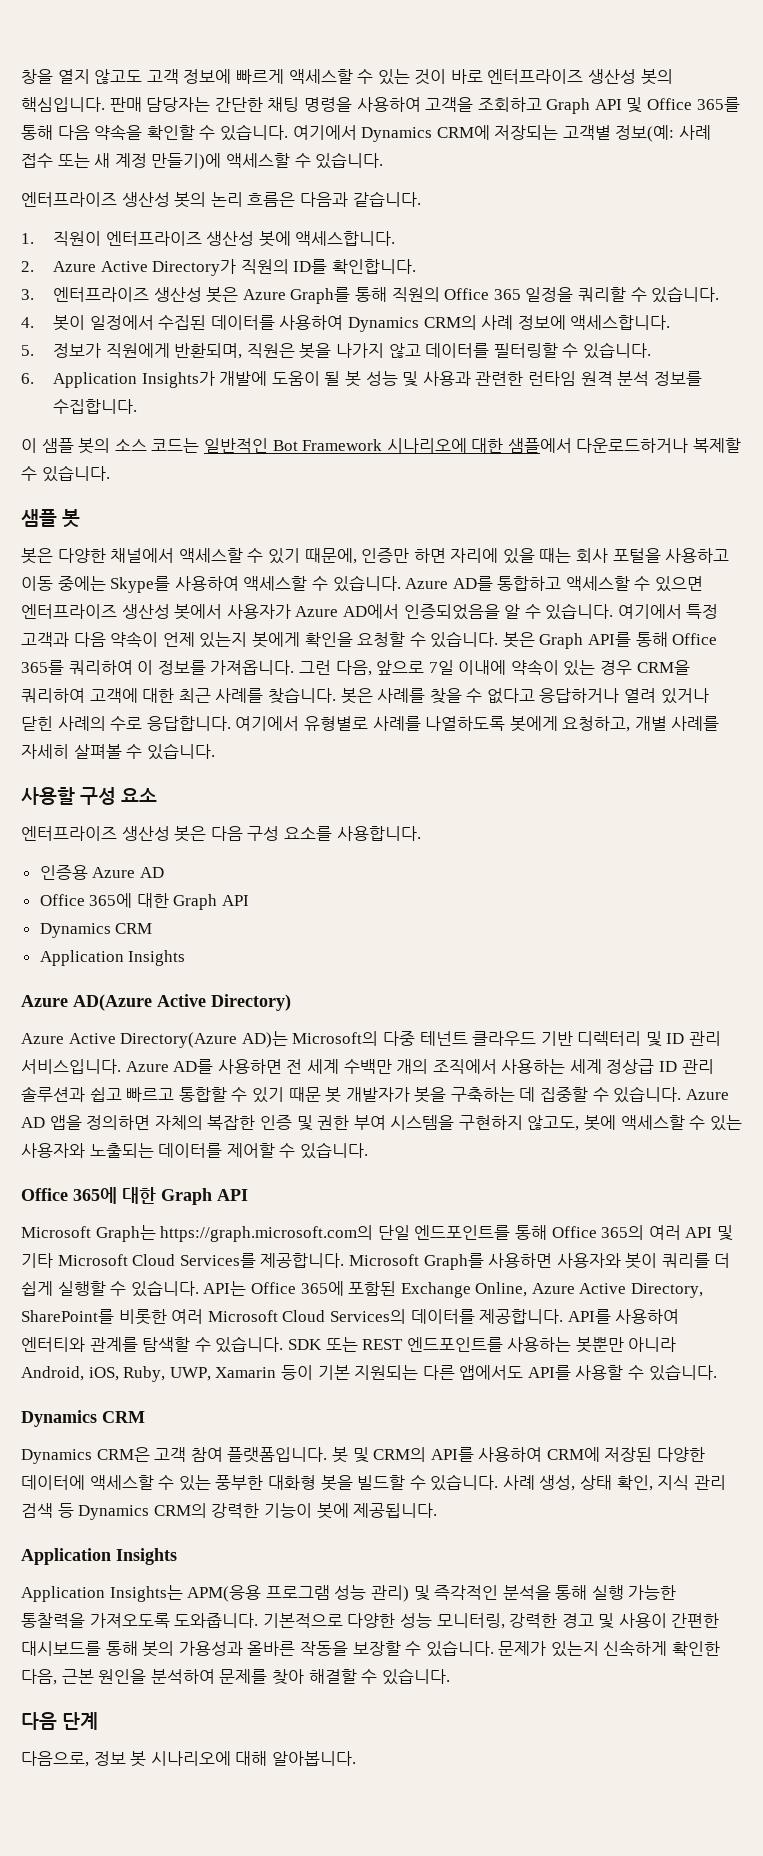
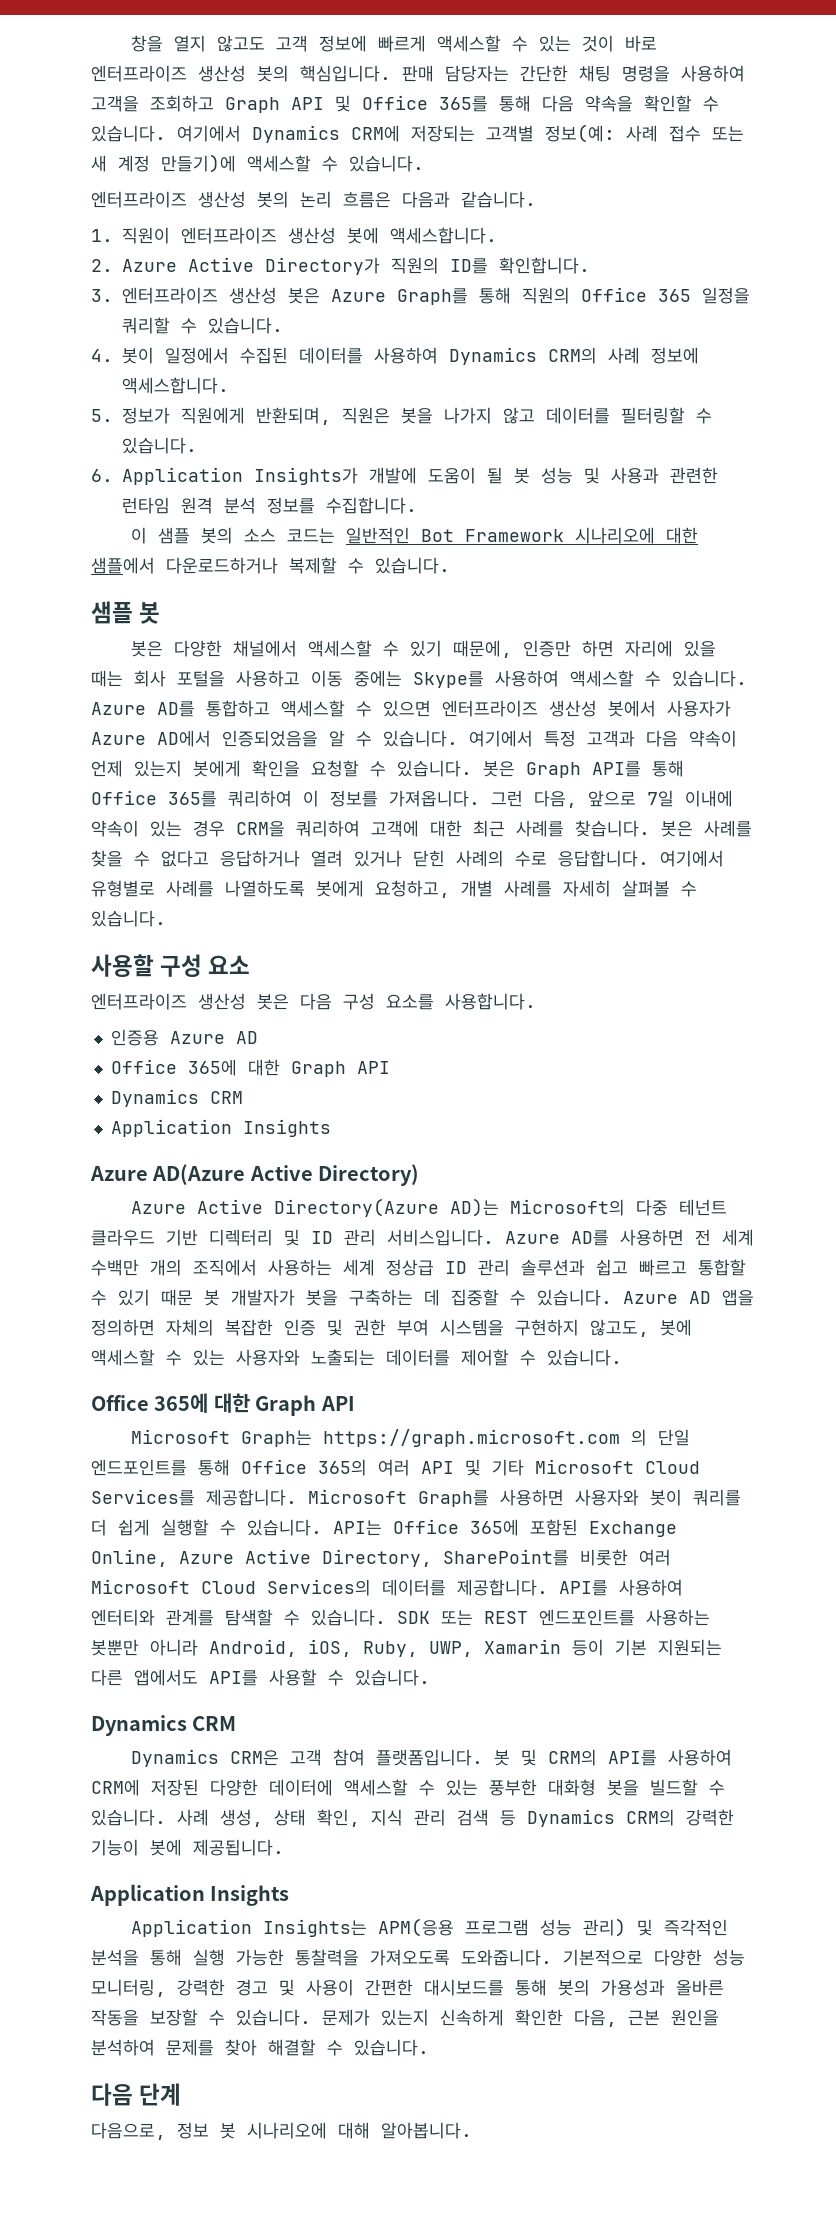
- Microsoft Graph는 https://graph.microsoft.com의 단일 엔드포인트를 통해 Office 365의 여러 API 및 기타 Microsoft Cloud Services를 제공합니다.
+ Microsoft Graph는 https://graph.microsoft.com 의 단일 엔드포인트를 통해 Office 365의 여러 API 및 기타 Microsoft Cloud Services를 제공합니다.

